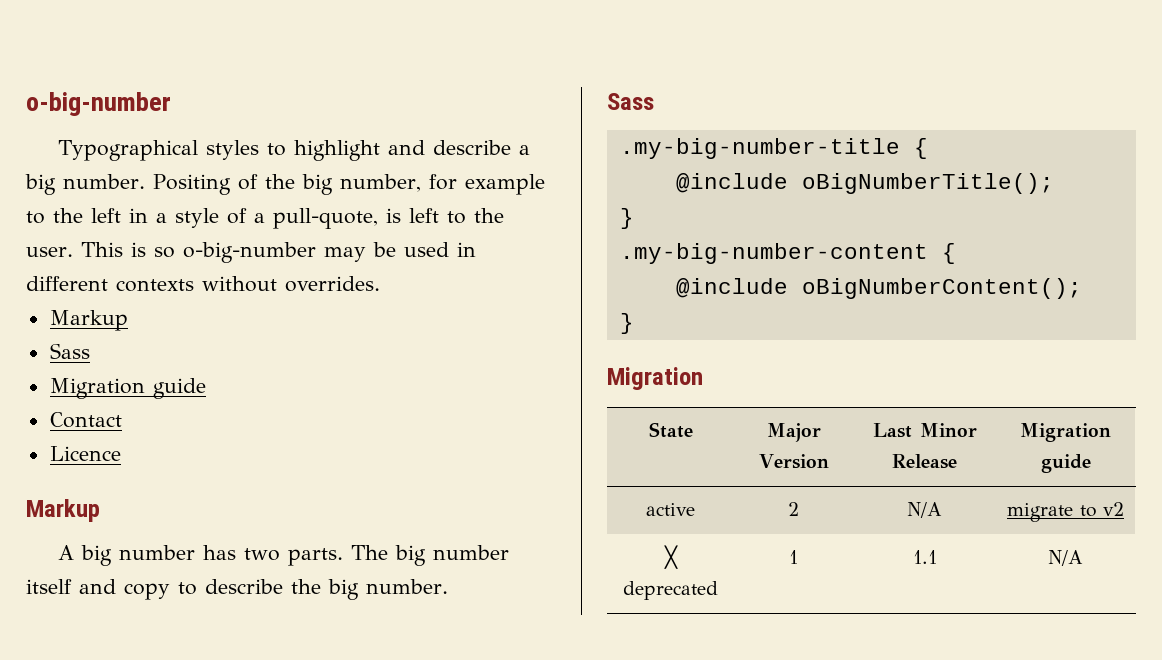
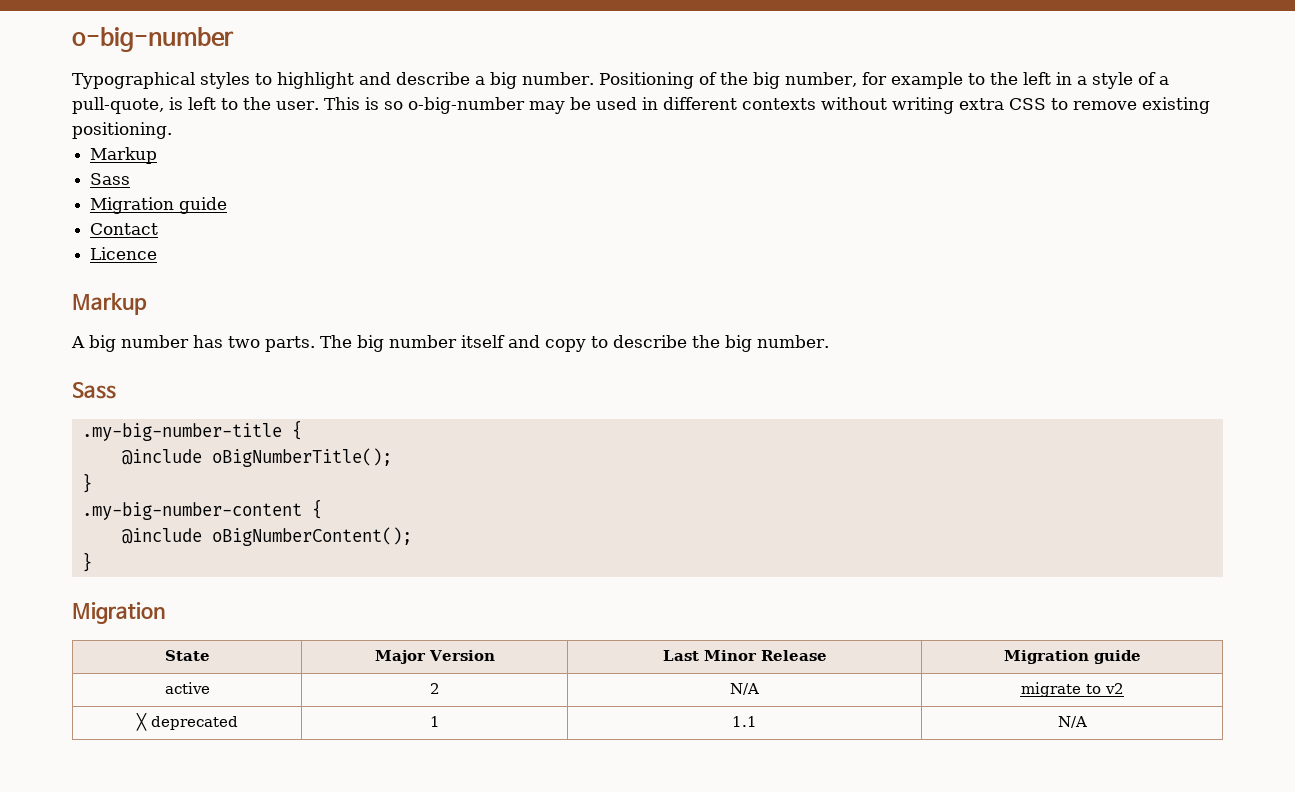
- Positing of the big number, for example to the left in a style of a pull-quote, is left to the user.
+ Positioning of the big number, for example to the left in a style of a pull-quote, is left to the user.
- This is so o-big-number may be used in different contexts without overrides.
+ This is so o-big-number may be used in different contexts without writing extra CSS to remove existing positioning.

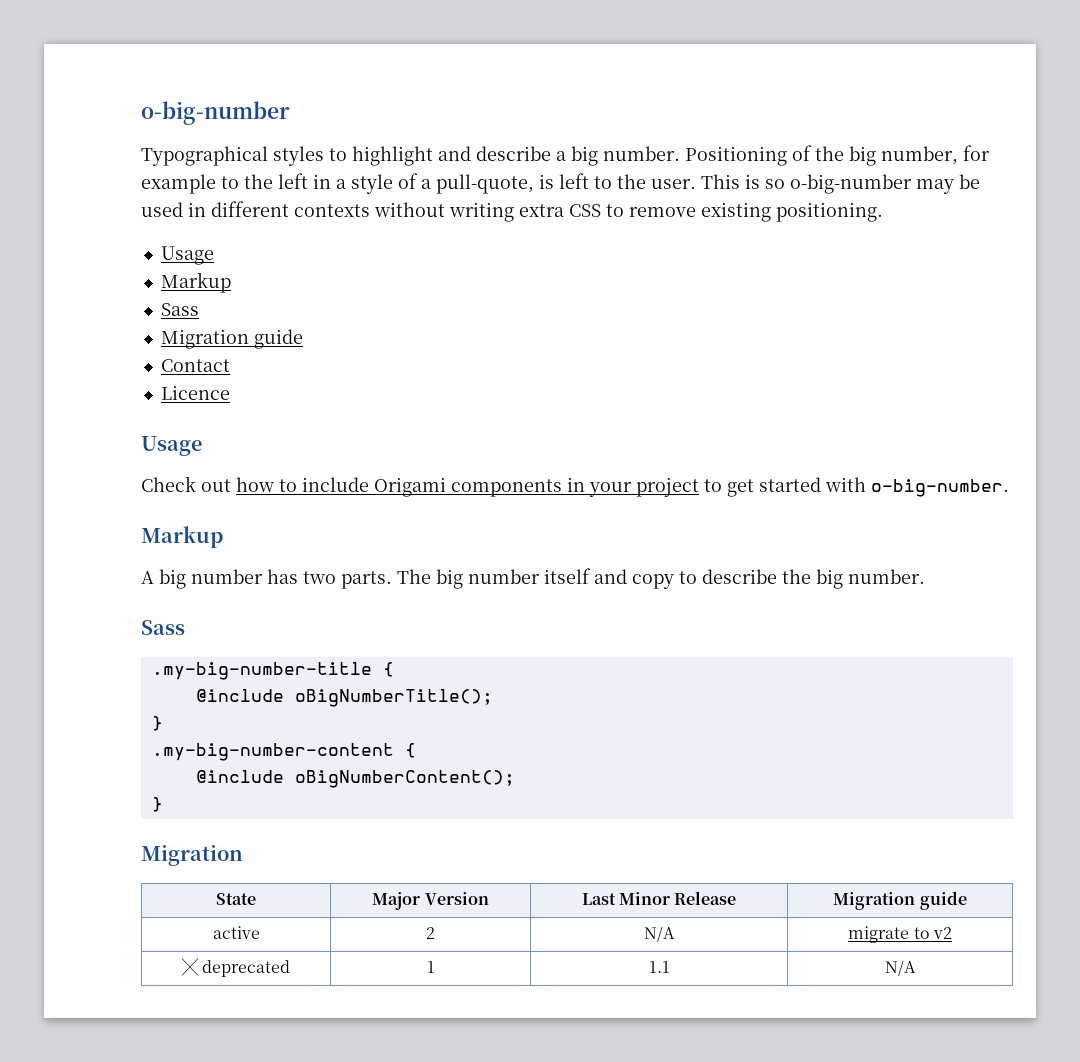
  This is so o-big-number may be used in different contexts without writing extra CSS to remove existing positioning.
+ Usage
  Licence
+ Usage
+ Check out how to include Origami components in your project to get started with o-big-number.

